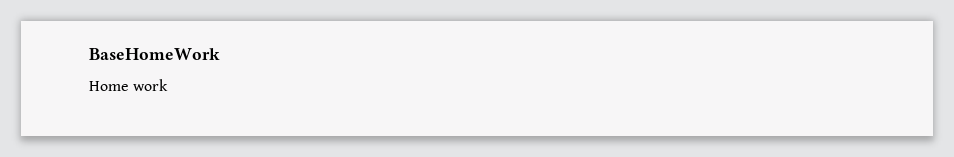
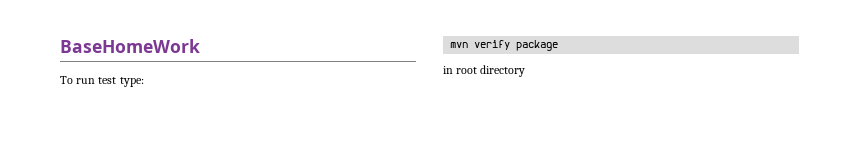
- Home work
+ To run test type:
+ mvn verify package
+ in root directory

